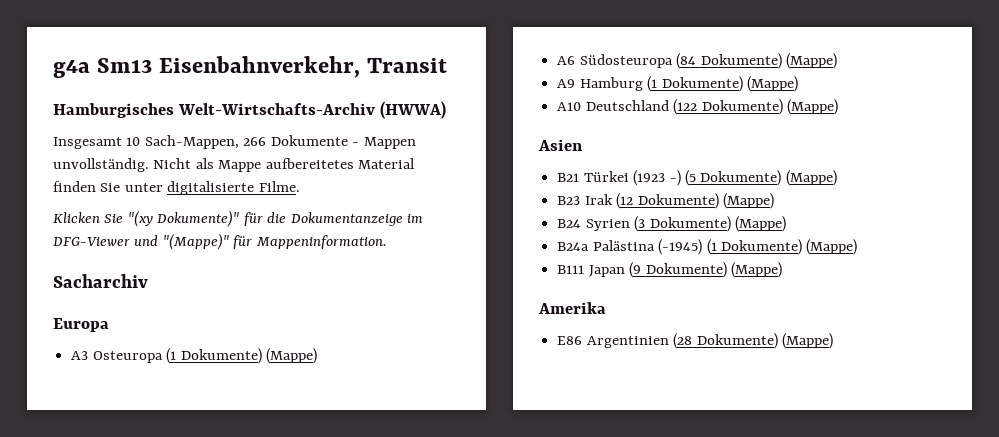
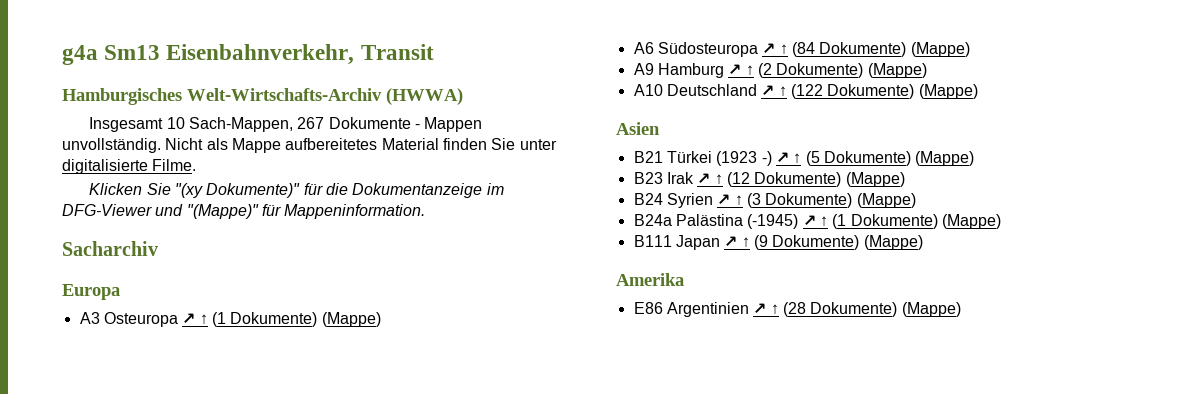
- Insgesamt 10 Sach-Mappen, 266 Dokumente - Mappen unvollständig.
+ Insgesamt 10 Sach-Mappen, 267 Dokumente - Mappen unvollständig.
- A3 Osteuropa (1 Dokumente) (Mappe)
+ A3 Osteuropa ↗ ↑ (1 Dokumente) (Mappe)
- A6 Südosteuropa (84 Dokumente) (Mappe)
+ A6 Südosteuropa ↗ ↑ (84 Dokumente) (Mappe)
- A9 Hamburg (1 Dokumente) (Mappe)
+ A9 Hamburg ↗ ↑ (2 Dokumente) (Mappe)
- A10 Deutschland (122 Dokumente) (Mappe)
+ A10 Deutschland ↗ ↑ (122 Dokumente) (Mappe)
- B21 Türkei (1923 -) (5 Dokumente) (Mappe)
+ B21 Türkei (1923 -) ↗ ↑ (5 Dokumente) (Mappe)
- B23 Irak (12 Dokumente) (Mappe)
+ B23 Irak ↗ ↑ (12 Dokumente) (Mappe)
- B24 Syrien (3 Dokumente) (Mappe)
+ B24 Syrien ↗ ↑ (3 Dokumente) (Mappe)
- B24a Palästina (-1945) (1 Dokumente) (Mappe)
+ B24a Palästina (-1945) ↗ ↑ (1 Dokumente) (Mappe)
- B111 Japan (9 Dokumente) (Mappe)
+ B111 Japan ↗ ↑ (9 Dokumente) (Mappe)
- E86 Argentinien (28 Dokumente) (Mappe)
+ E86 Argentinien ↗ ↑ (28 Dokumente) (Mappe)

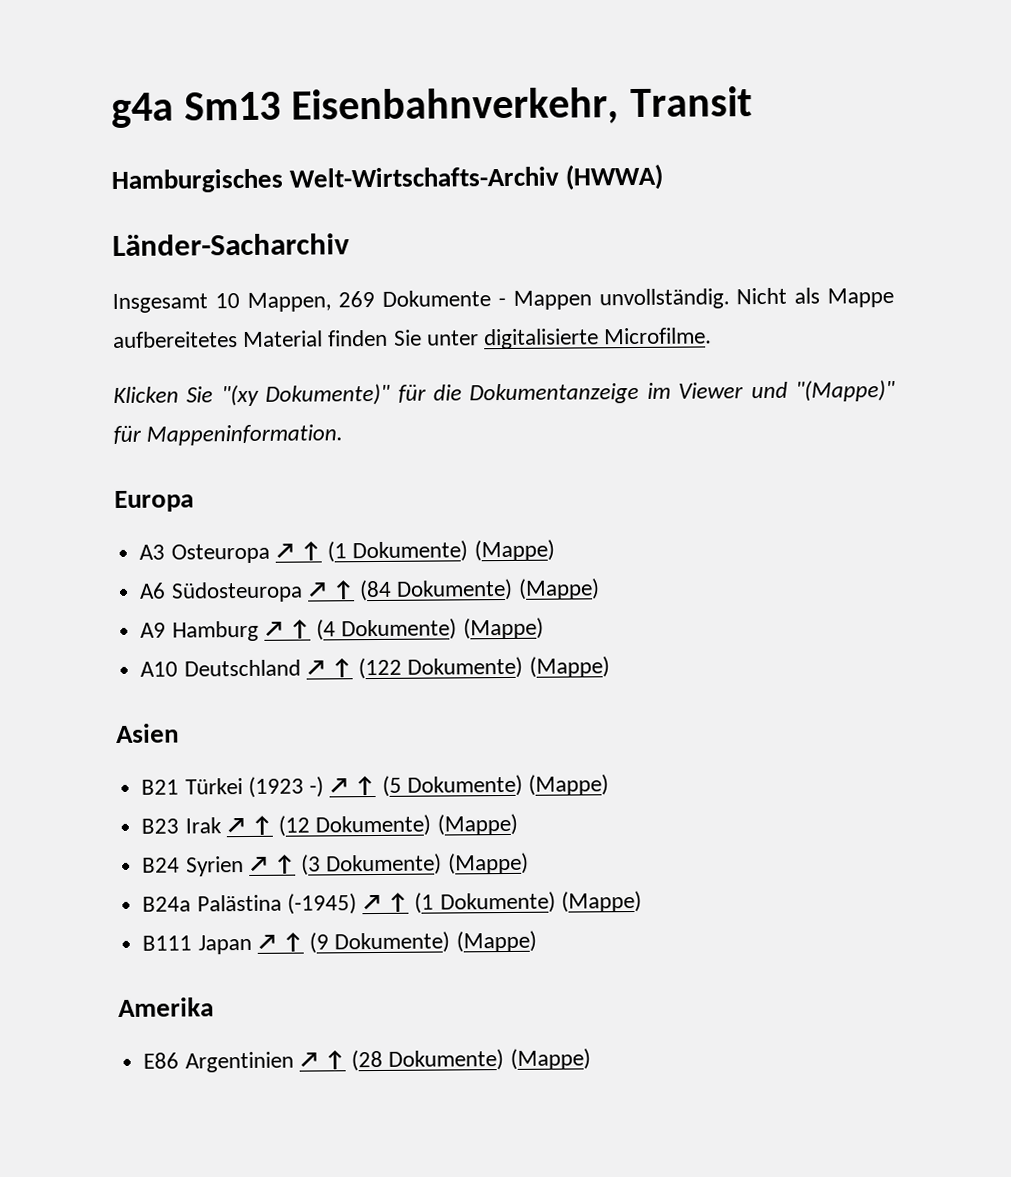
+ Länder-Sacharchiv
- Insgesamt 10 Sach-Mappen, 267 Dokumente - Mappen unvollständig.
+ Insgesamt 10 Mappen, 269 Dokumente - Mappen unvollständig.
- Nicht als Mappe aufbereitetes Material finden Sie unter digitalisierte Filme.
+ Nicht als Mappe aufbereitetes Material finden Sie unter digitalisierte Microfilme.
- Klicken Sie "(xy Dokumente)" für die Dokumentanzeige im DFG-Viewer und "(Mappe)" für Mappeninformation.
+ Klicken Sie "(xy Dokumente)" für die Dokumentanzeige im Viewer und "(Mappe)" für Mappeninformation.
- Sacharchiv
- A9 Hamburg ↗ ↑ (2 Dokumente) (Mappe)
+ A9 Hamburg ↗ ↑ (4 Dokumente) (Mappe)

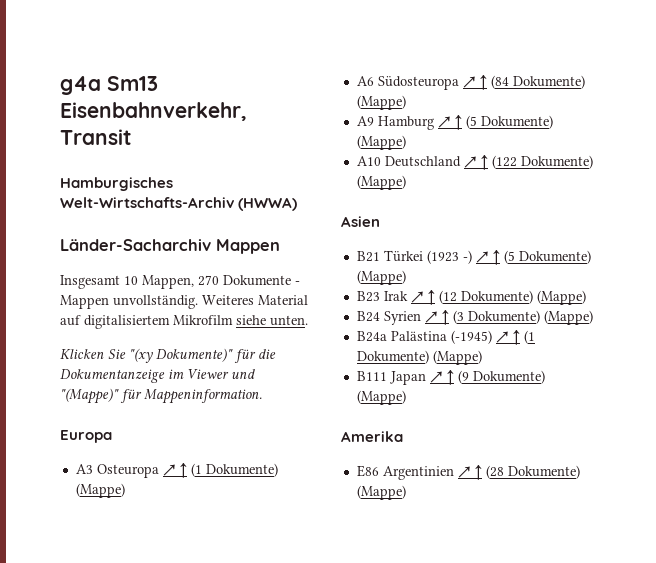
- Länder-Sacharchiv
+ Länder-Sacharchiv Mappen
- Insgesamt 10 Mappen, 269 Dokumente - Mappen unvollständig.
+ Insgesamt 10 Mappen, 270 Dokumente - Mappen unvollständig.
- Nicht als Mappe aufbereitetes Material finden Sie unter digitalisierte Microfilme.
+ Weiteres Material auf digitalisiertem Mikrofilm siehe unten.
- A9 Hamburg ↗ ↑ (4 Dokumente) (Mappe)
+ A9 Hamburg ↗ ↑ (5 Dokumente) (Mappe)

